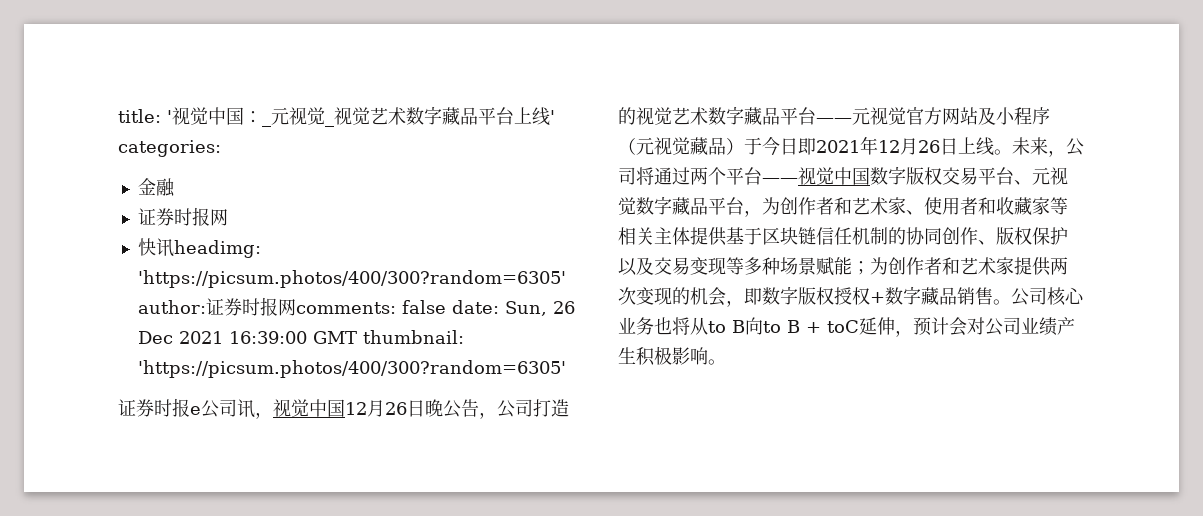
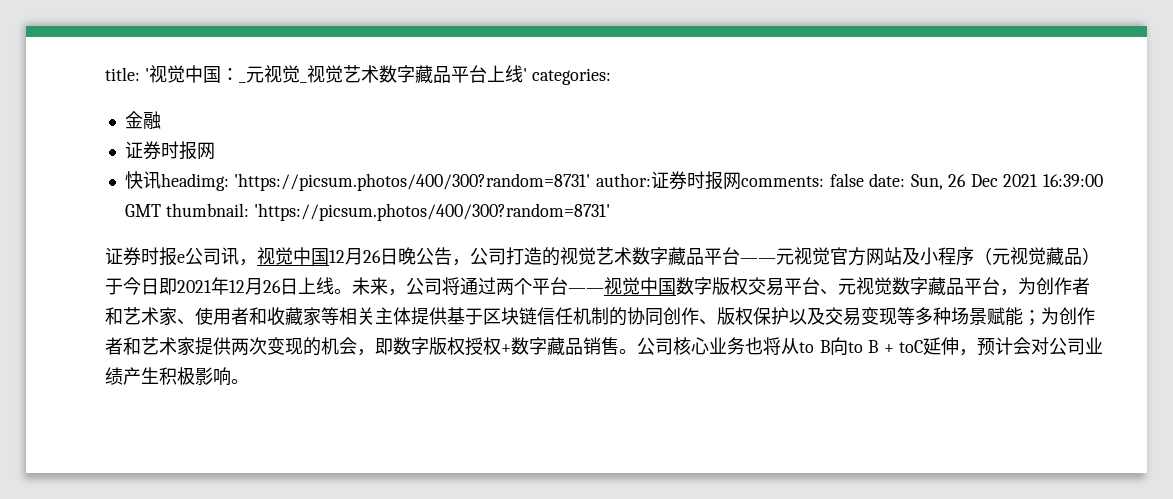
- 快讯headimg: 'https://picsum.photos/400/300?random=6305' author:证券时报网comments: false date: Sun, 26 Dec 2021 16:39:00 GMT thumbnail: 'https://picsum.photos/400/300?random=6305'
+ 快讯headimg: 'https://picsum.photos/400/300?random=8731' author:证券时报网comments: false date: Sun, 26 Dec 2021 16:39:00 GMT thumbnail: 'https://picsum.photos/400/300?random=8731'

